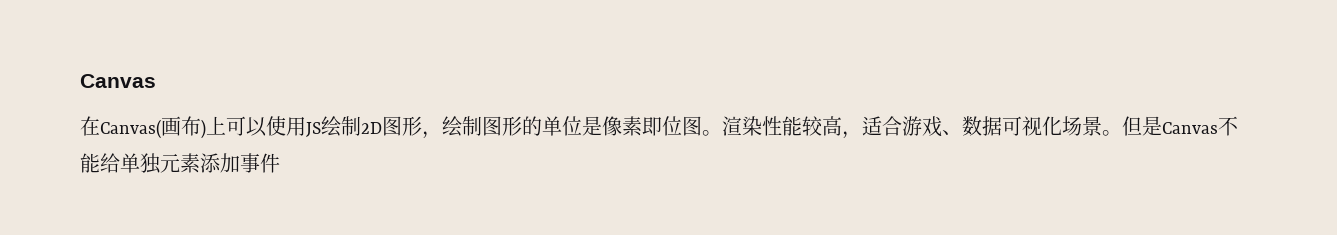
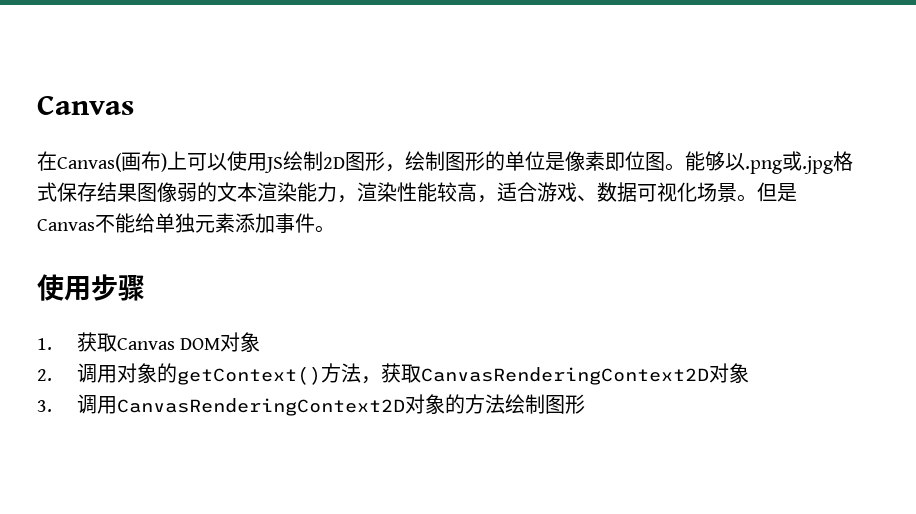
- 渲染性能较高，适合游戏、数据可视化场景。
+ 能够以.png或.jpg格式保存结果图像弱的文本渲染能力，渲染性能较高，适合游戏、数据可视化场景。
- 但是Canvas不能给单独元素添加事件
+ 但是Canvas不能给单独元素添加事件。
+ 使用步骤
+ 1.获取Canvas DOM对象
+ 2.调用对象的getContext()方法，获取CanvasRenderingContext2D对象
+ 3.调用CanvasRenderingContext2D对象的方法绘制图形

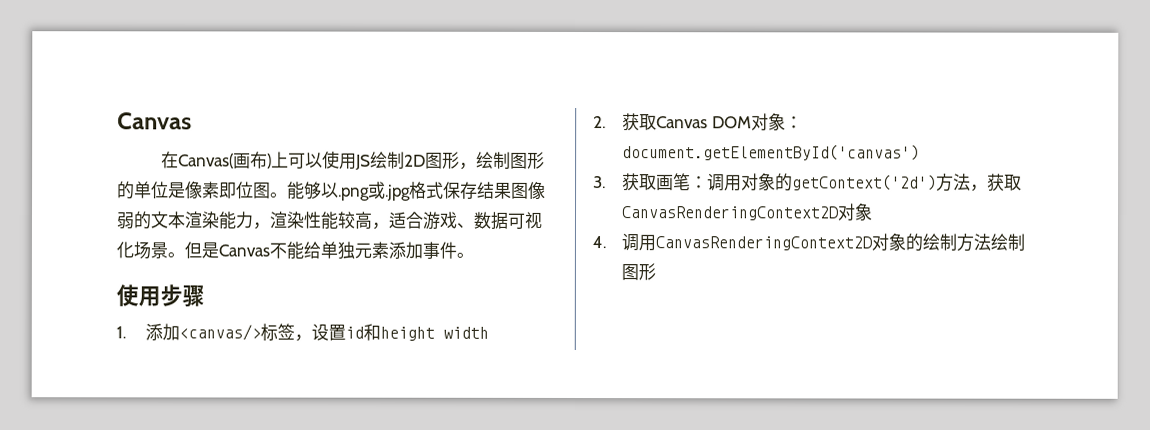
- 1.获取Canvas DOM对象
- 2.调用对象的getContext()方法，获取CanvasRenderingContext2D对象
+ 1.添加<canvas/>标签，设置id和height width
+ 2.获取Canvas DOM对象：document.getElementById('canvas')
+ 3.获取画笔：调用对象的getContext('2d')方法，获取CanvasRenderingContext2D对象
- 3.调用CanvasRenderingContext2D对象的方法绘制图形
+ 4.调用CanvasRenderingContext2D对象的绘制方法绘制图形

